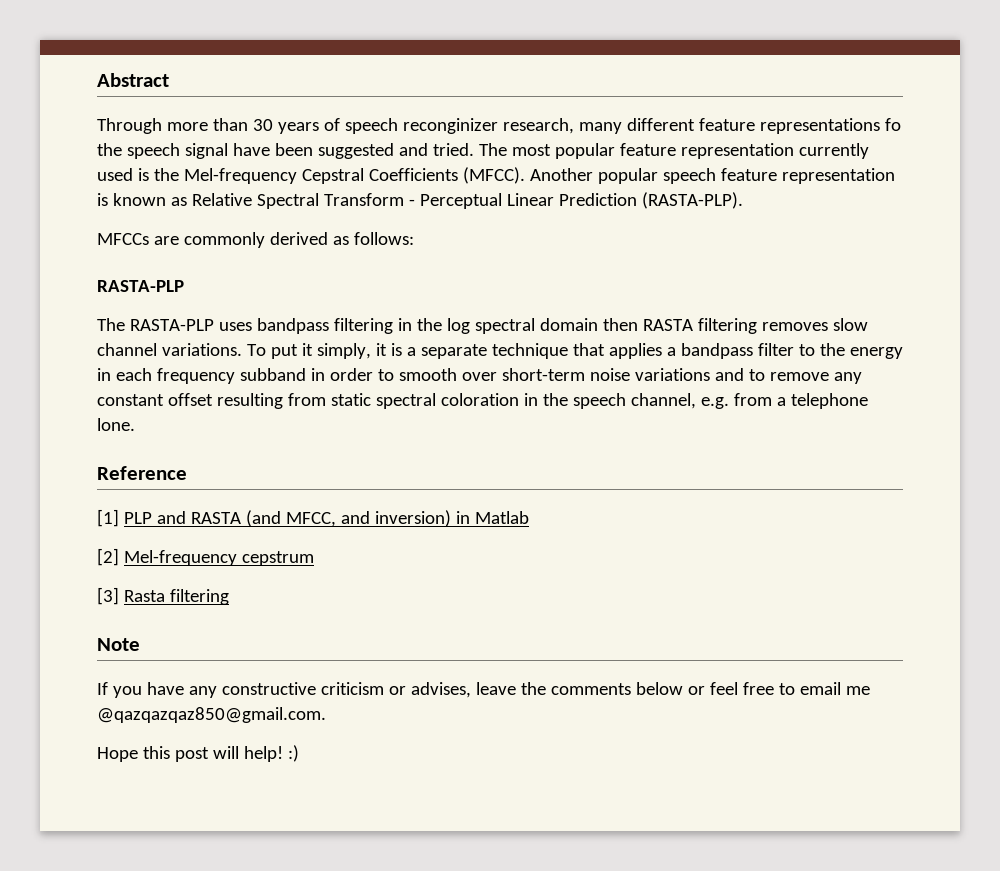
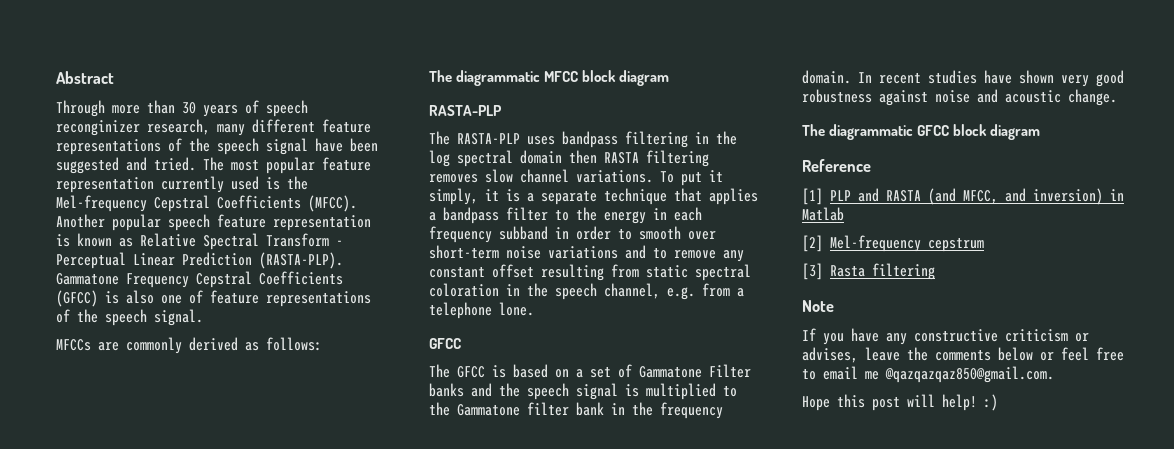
- Through more than 30 years of speech reconginizer research, many different feature representations fo the speech signal have been suggested and tried.
+ Through more than 30 years of speech reconginizer research, many different feature representations of the speech signal have been suggested and tried.
+ Gammatone Frequency Cepstral Coefficients (GFCC) is also one of feature representations of the speech signal.
+ The diagrammatic MFCC block diagram
  To put it simply, it is a separate technique that applies a bandpass filter to the energy in each frequency subband in order to smooth over short-term noise variations and to remove any constant offset resulting from static spectral coloration in the speech channel, e.g. from a telephone lone.
+ GFCC
+ The GFCC is based on a set of Gammatone Filter banks and the speech signal is multiplied to the Gammatone filter bank in the frequency domain. In recent studies have shown very good robustness against noise and acoustic change.
+ The diagrammatic GFCC block diagram

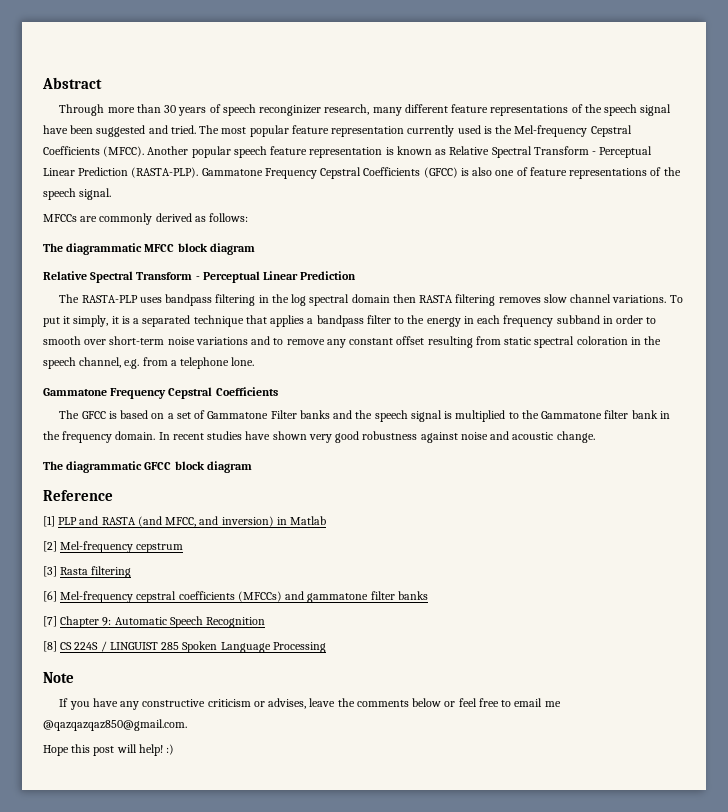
  The diagrammatic MFCC block diagram
- RASTA-PLP
+ Relative Spectral Transform - Perceptual Linear Prediction
- To put it simply, it is a separate technique that applies a bandpass filter to the energy in each frequency subband in order to smooth over short-term noise variations and to remove any constant offset resulting from static spectral coloration in the speech channel, e.g. from a telephone lone.
- GFCC
+ To put it simply, it is a separated technique that applies a bandpass filter to the energy in each frequency subband in order to smooth over short-term noise variations and to remove any constant offset resulting from static spectral coloration in the speech channel, e.g. from a telephone lone.
+ Gammatone Frequency Cepstral Coefficients
+ [6] Mel-frequency cepstral coefficients (MFCCs) and gammatone filter banks
+ [7] Chapter 9: Automatic Speech Recognition
+ [8] CS 224S / LINGUIST 285 Spoken Language Processing

